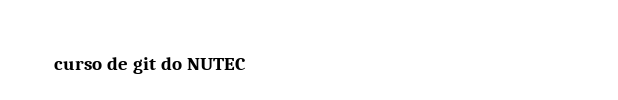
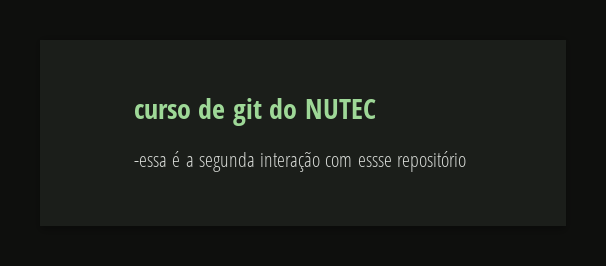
+ -essa é a segunda interação com essse repositório

